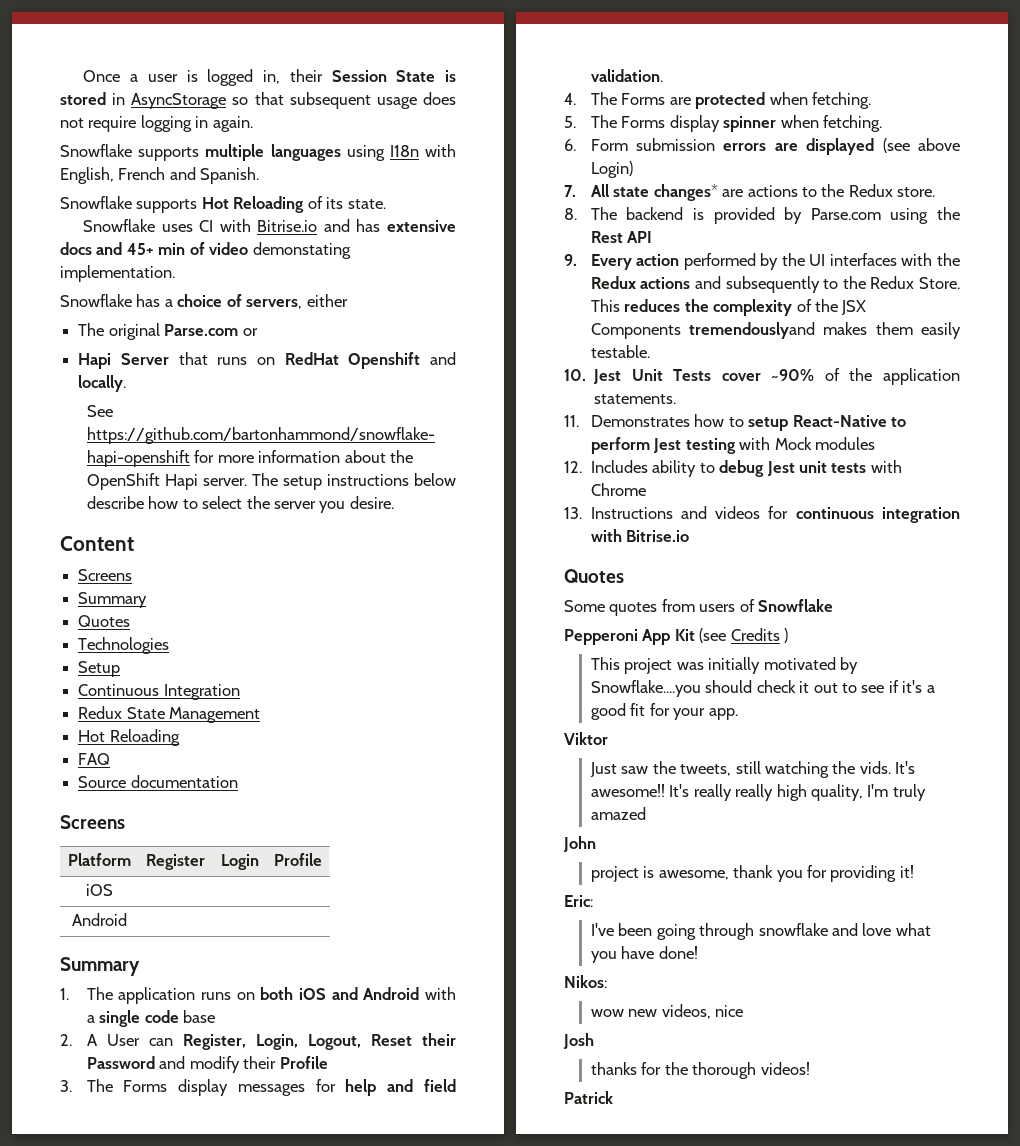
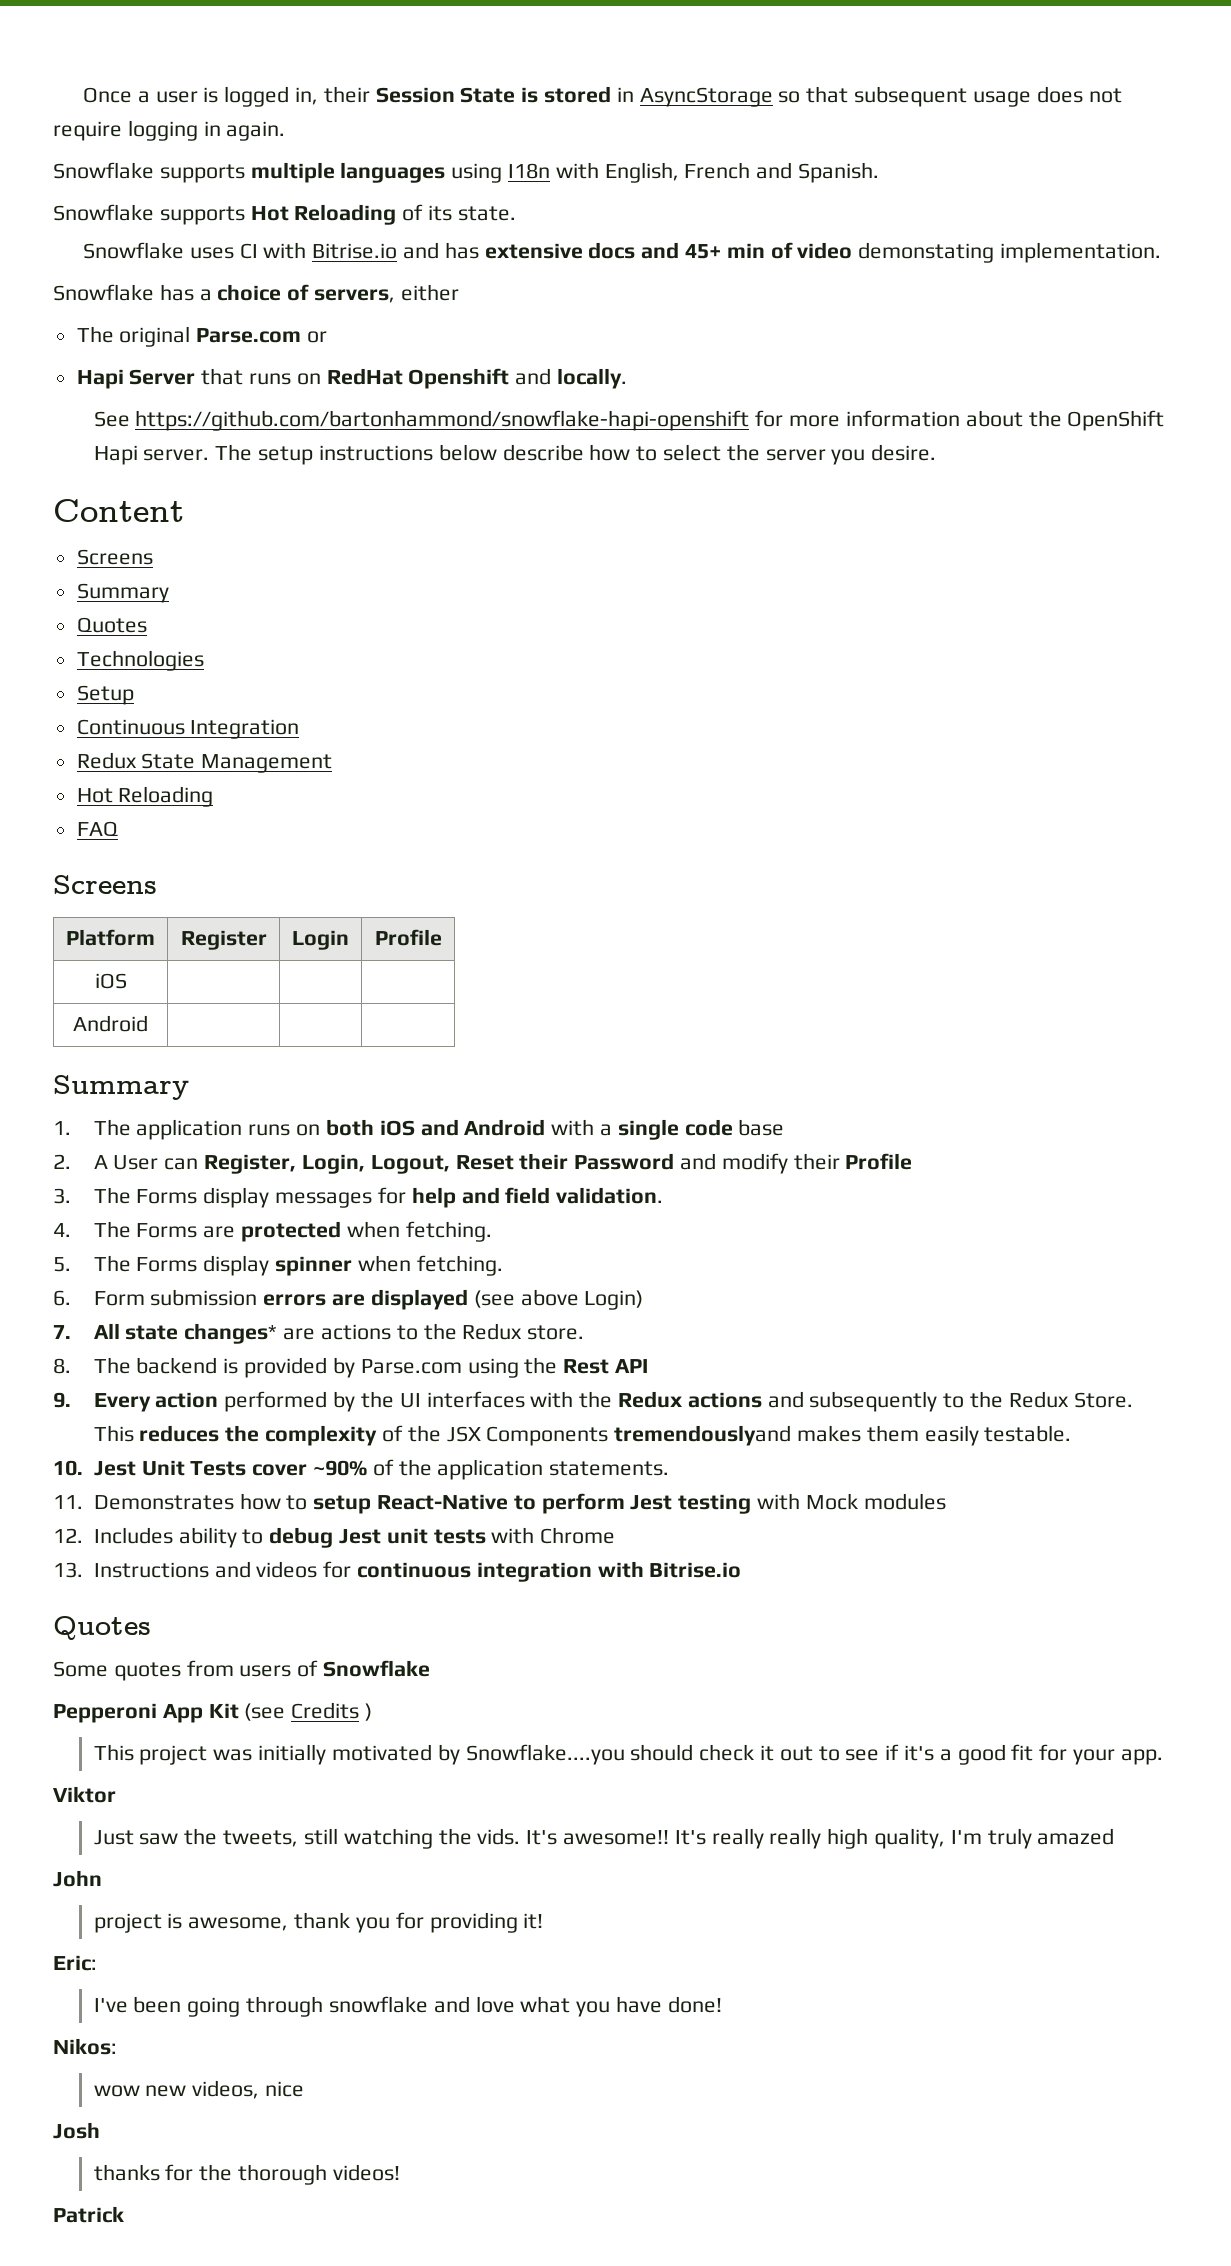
- Source documentation

